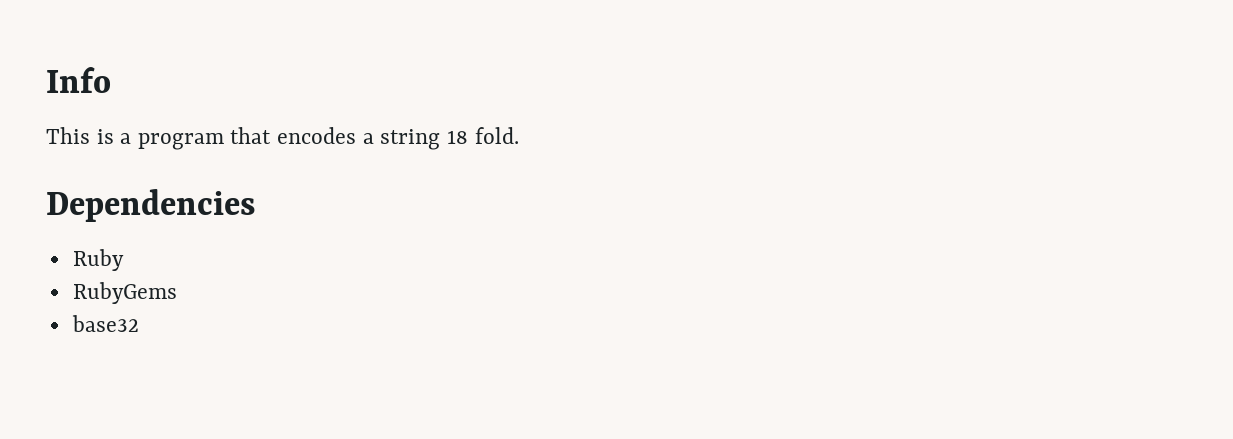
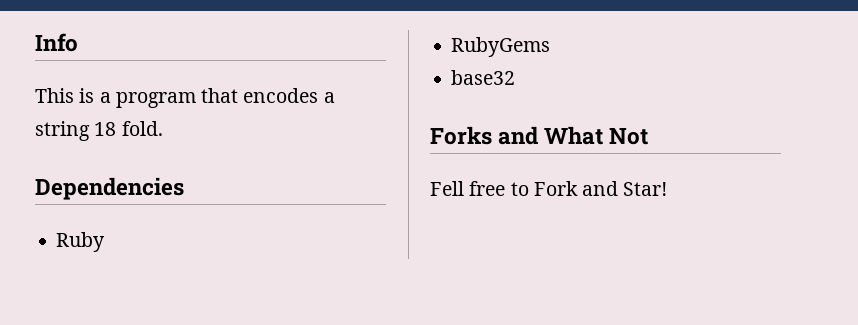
+ Forks and What Not
+ Fell free to Fork and Star!

